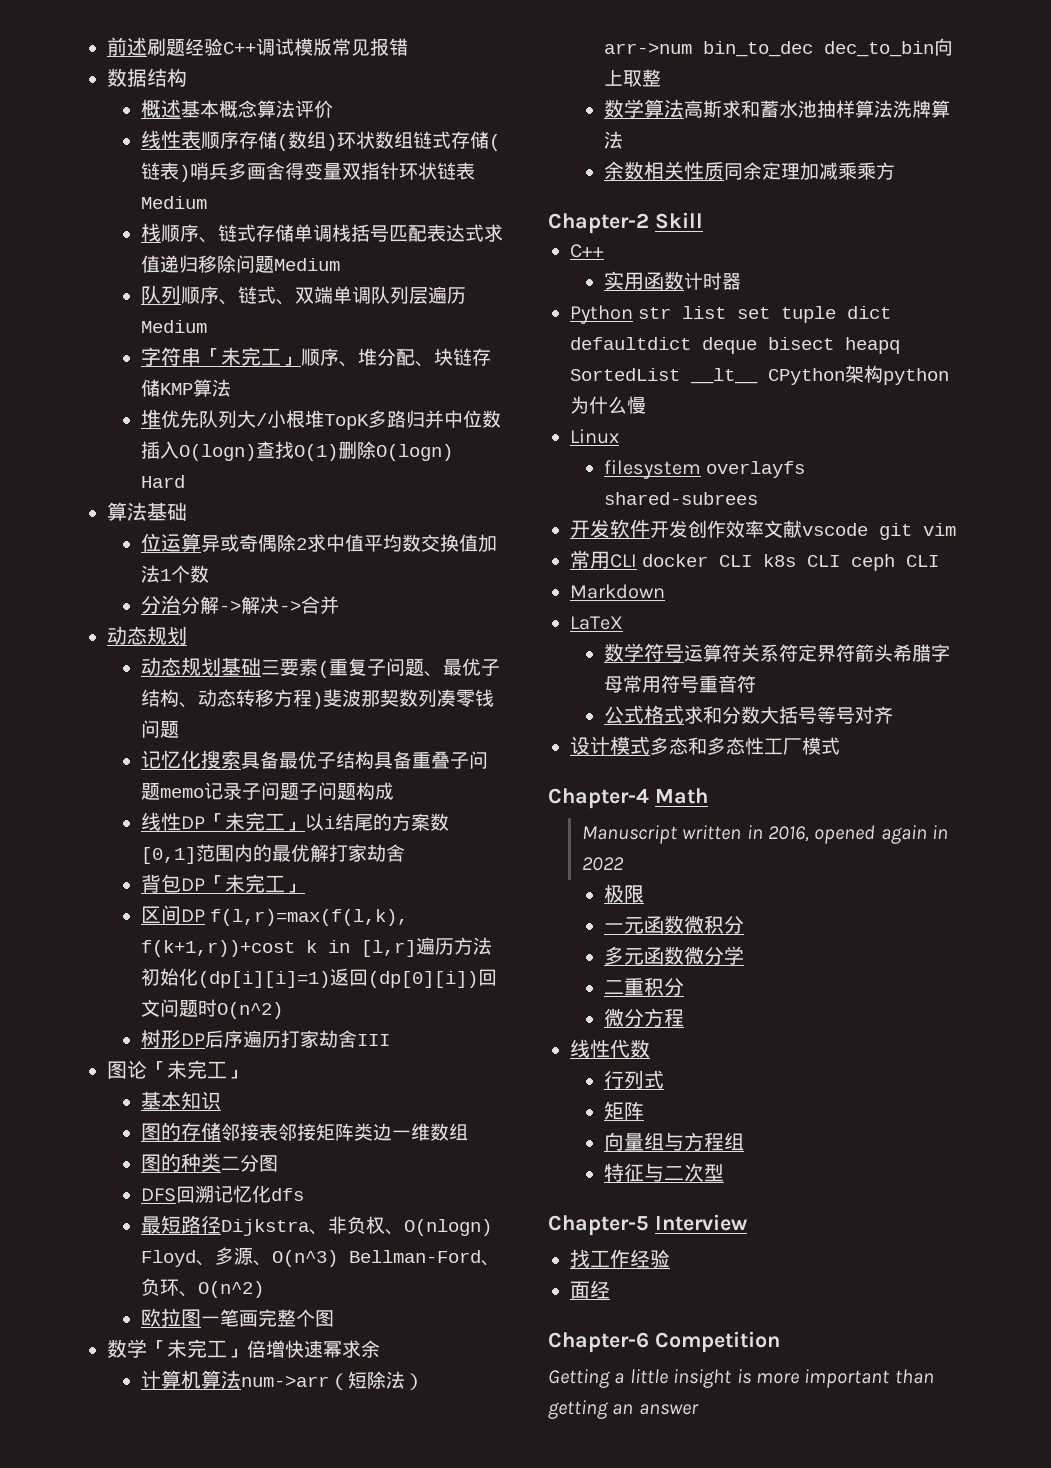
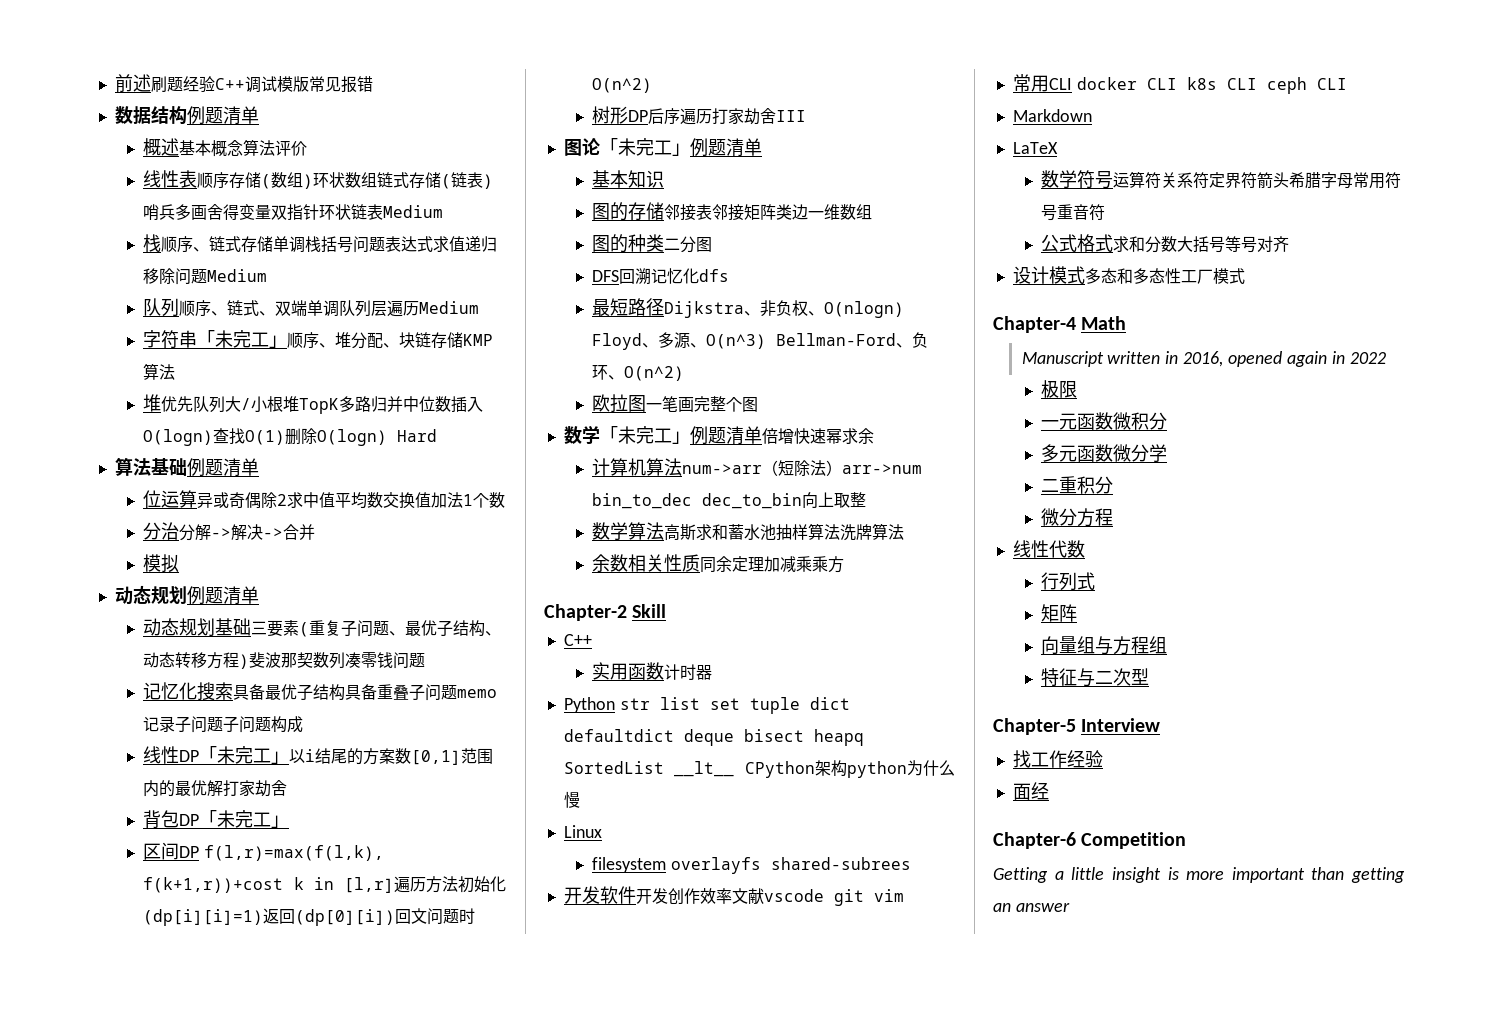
- 数据结构
+ 数据结构例题清单
- 栈顺序、链式存储单调栈括号匹配表达式求值递归移除问题Medium
+ 栈顺序、链式存储单调栈括号问题表达式求值递归移除问题Medium
- 算法基础
+ 算法基础例题清单
  分治分解->解决->合并
- 动态规划
+ 模拟
+ 动态规划例题清单
- 图论「未完工」
+ 图论「未完工」例题清单
- 数学「未完工」倍增快速幂求余
+ 数学「未完工」例题清单倍增快速幂求余

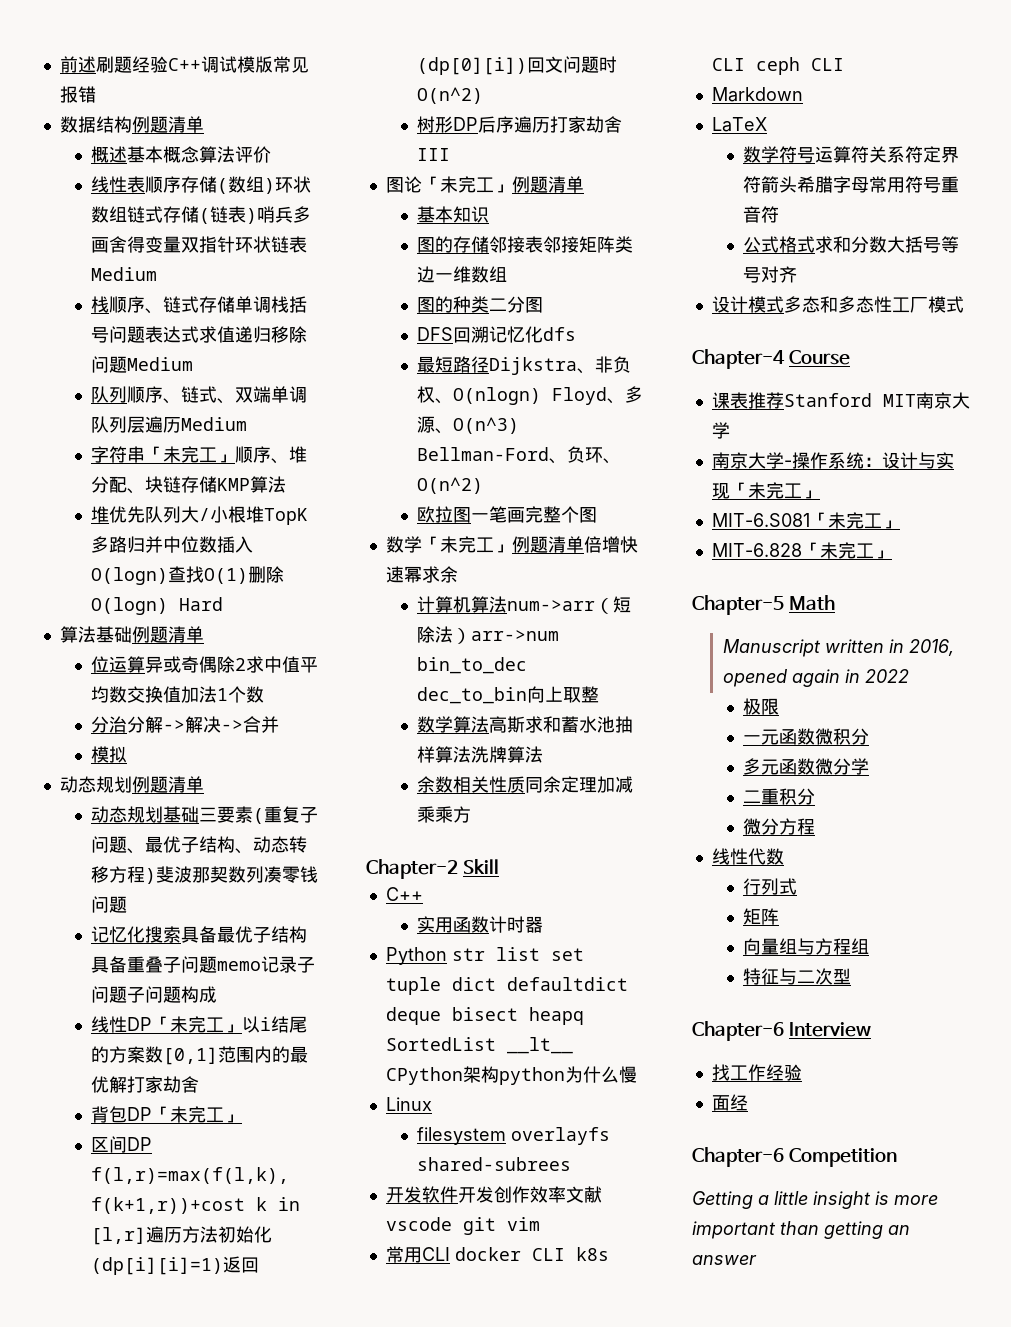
- Chapter-4 Math
+ Chapter-4 Course
+ 课表推荐Stanford MIT南京大学
+ 南京大学-操作系统：设计与实现「未完工」
+ MIT-6.S081「未完工」
+ MIT-6.828「未完工」
+ Chapter-5 Math
- Chapter-5 Interview
+ Chapter-6 Interview

